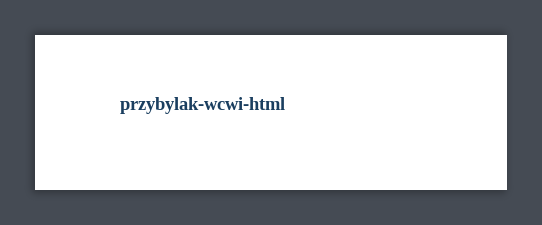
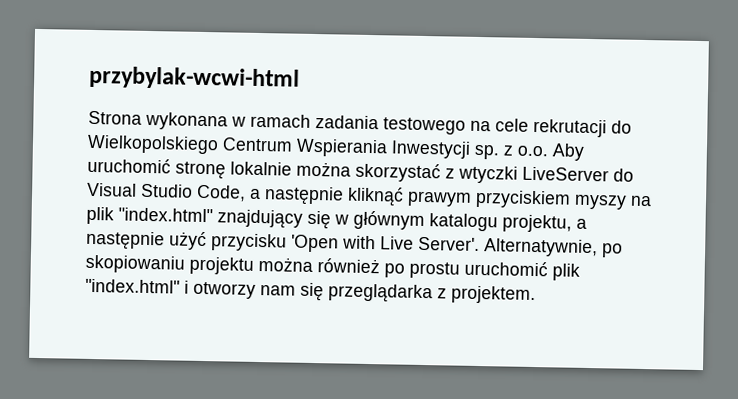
+ Strona wykonana w ramach zadania testowego na cele rekrutacji do Wielkopolskiego Centrum Wspierania Inwestycji sp. z o.o. Aby uruchomić stronę lokalnie można skorzystać z wtyczki LiveServer do Visual Studio Code, a następnie kliknąć prawym przyciskiem myszy na plik "index.html" znajdujący się w głównym katalogu projektu, a następnie użyć przycisku 'Open with Live Server'. Alternatywnie, po skopiowaniu projektu można również po prostu uruchomić plik "index.html" i otworzy nam się przeglądarka z projektem.

